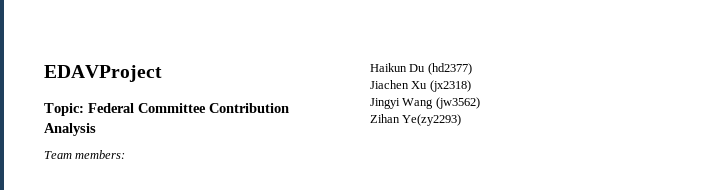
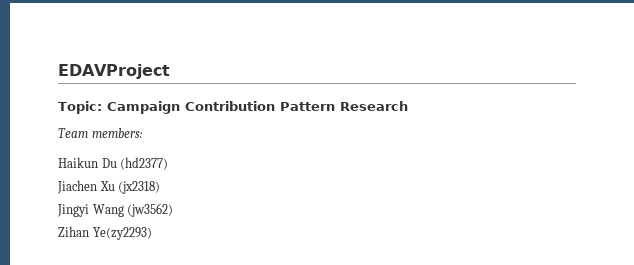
- Topic: Federal Committee Contribution Analysis
+ Topic: Campaign Contribution Pattern Research

